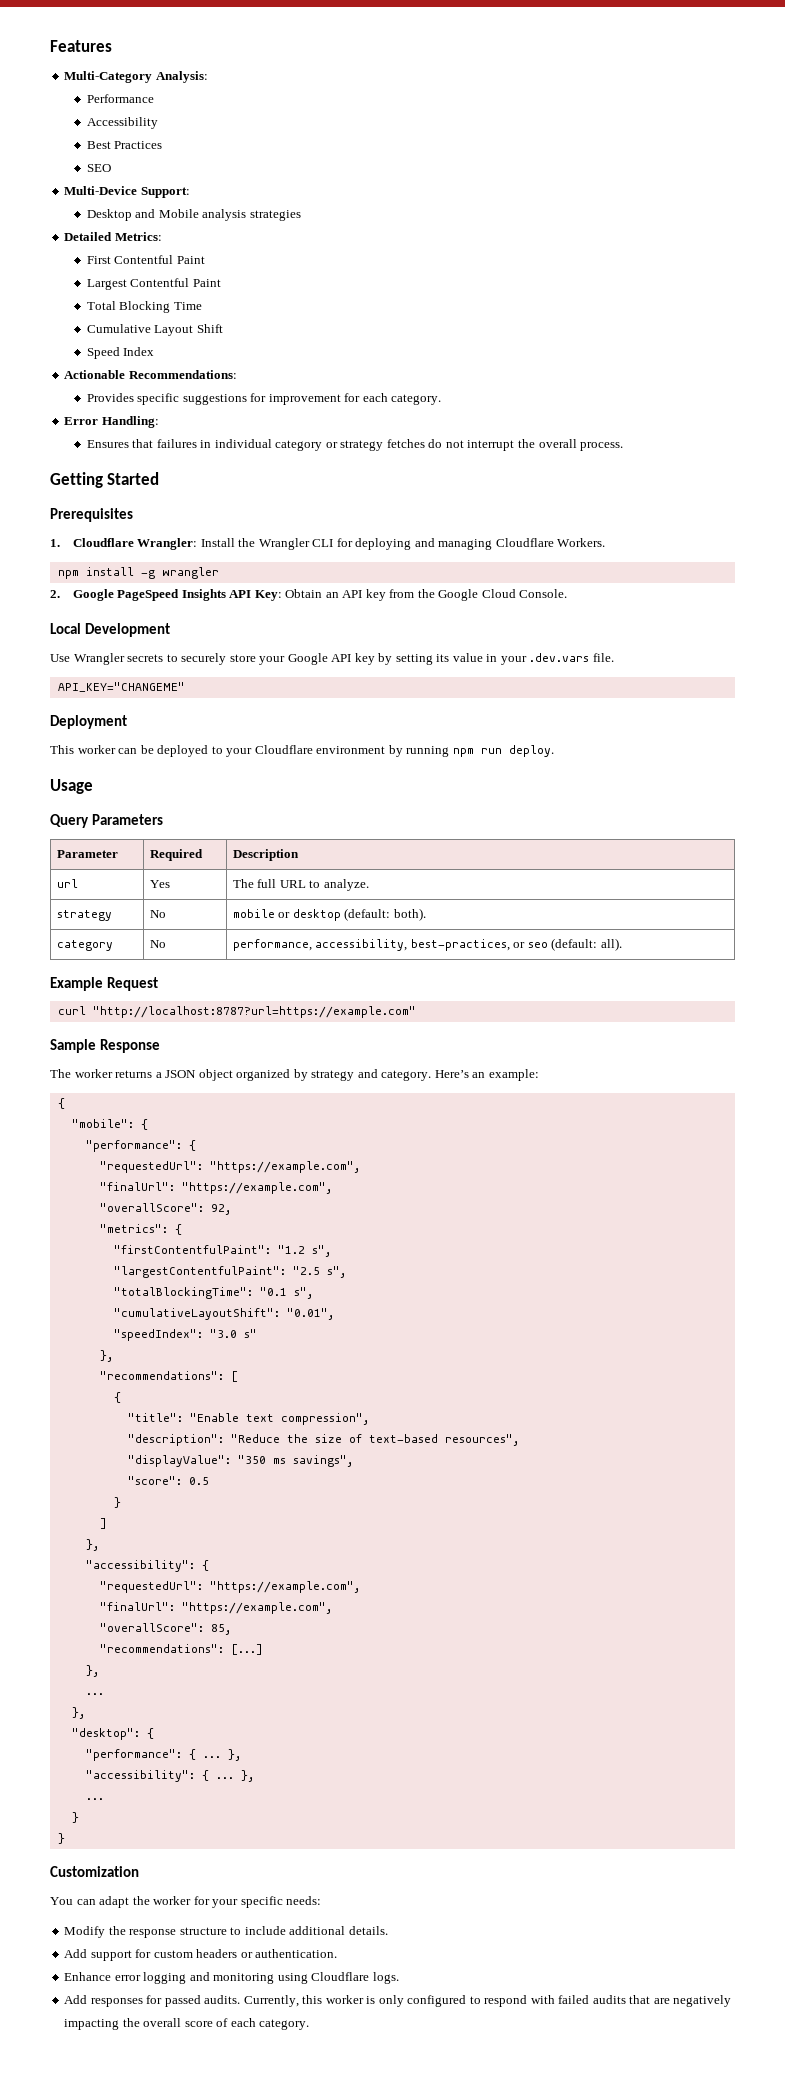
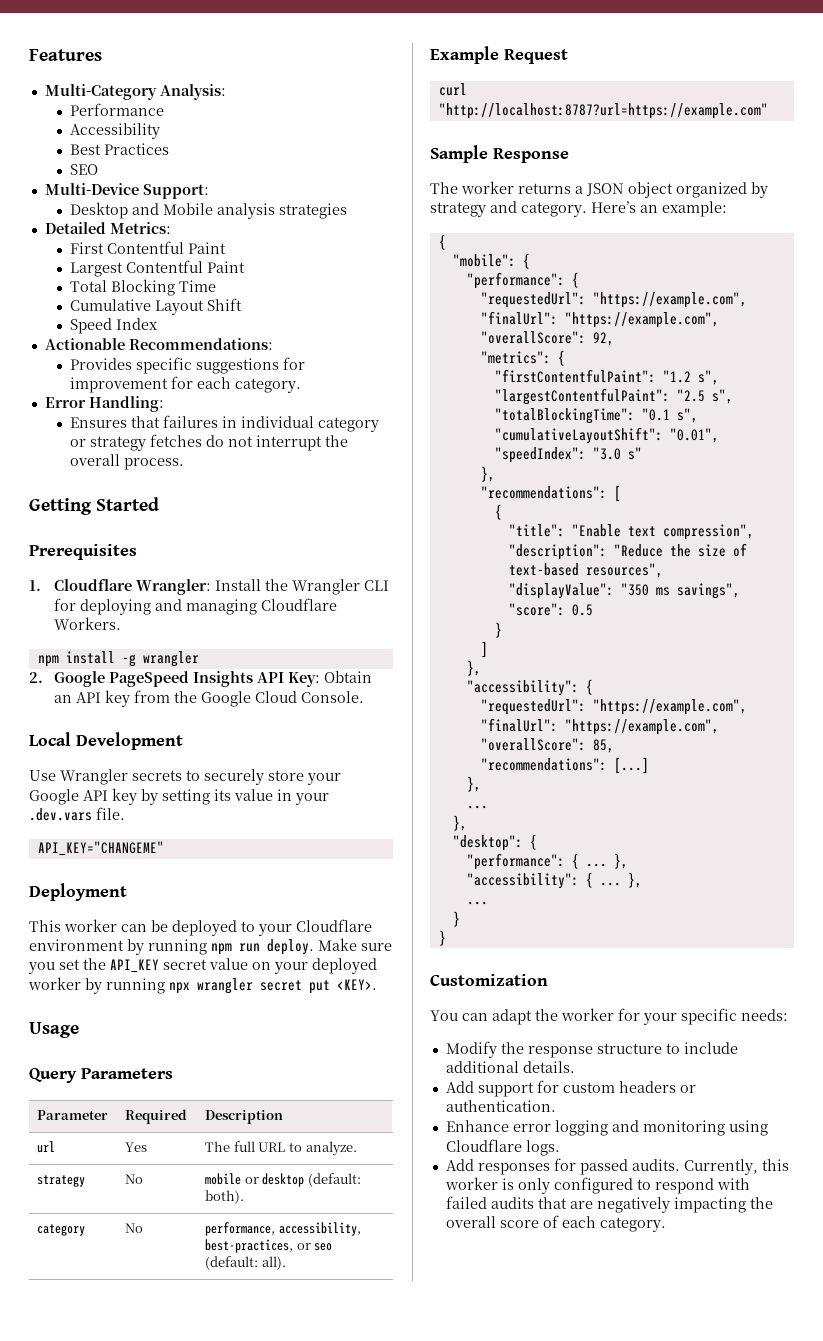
+ Make sure you set the API_KEY secret value on your deployed worker by running npx wrangler secret put <KEY>.

